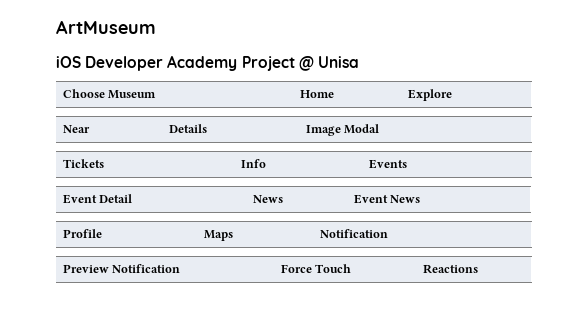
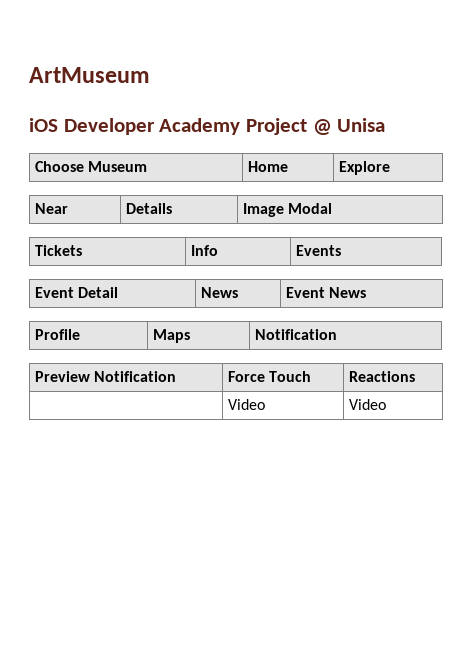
+ | Video | Video

